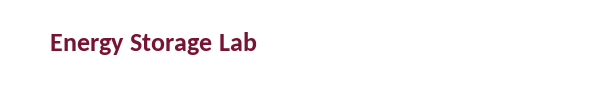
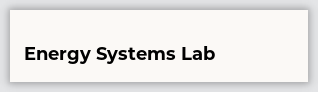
- Energy Storage Lab
+ Energy Systems Lab

